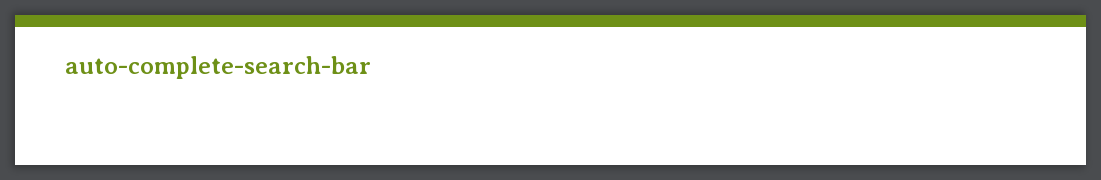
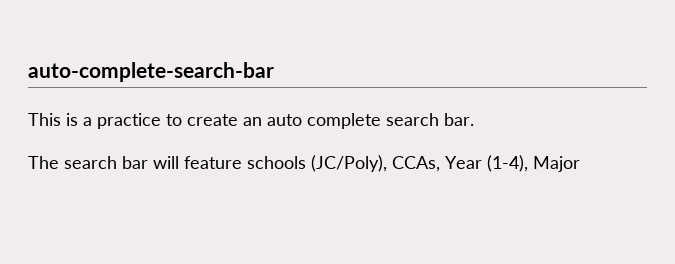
+ This is a practice to create an auto complete search bar.
+ The search bar will feature schools (JC/Poly), CCAs, Year (1-4), Major

